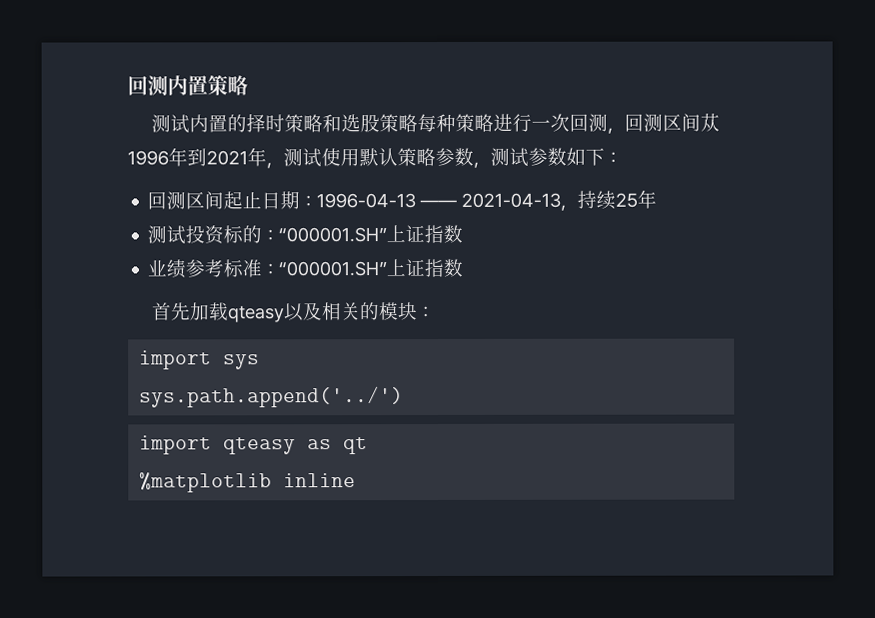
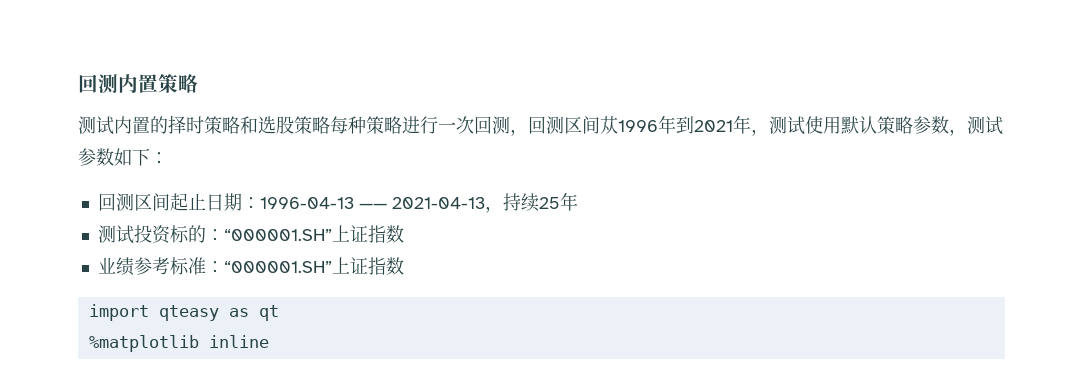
- 首先加载qteasy以及相关的模块：
- import sys
- sys.path.append('../')

